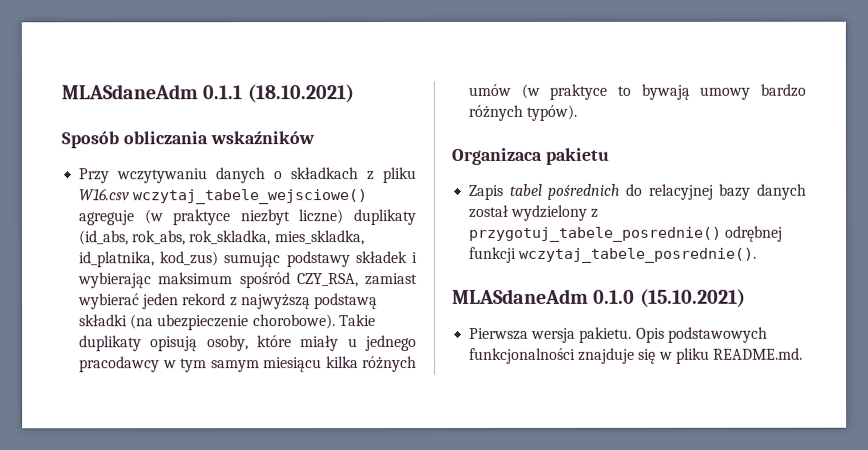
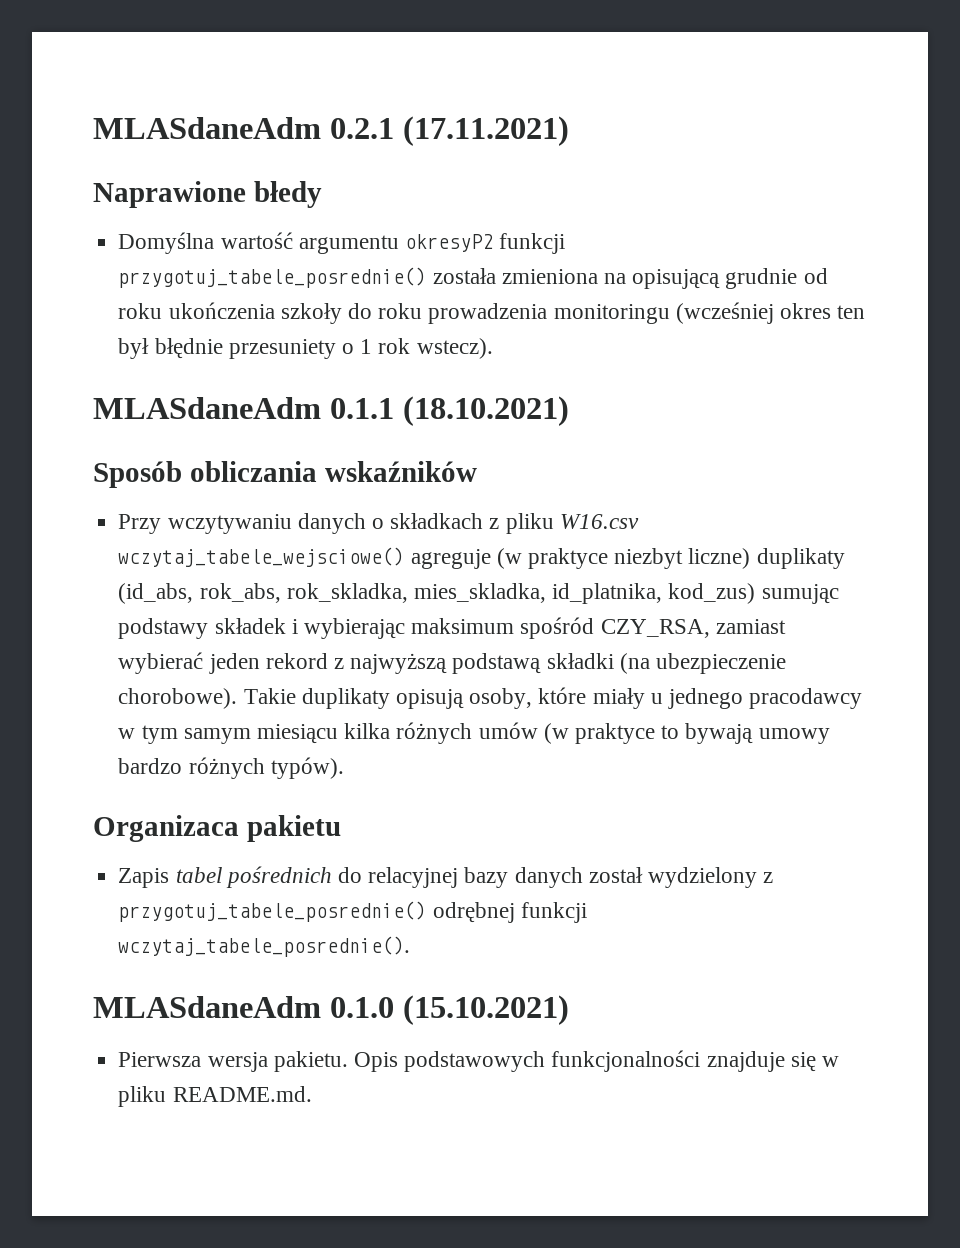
+ MLASdaneAdm 0.2.1 (17.11.2021)
+ Naprawione błedy
+ Domyślna wartość argumentu okresyP2 funkcji przygotuj_tabele_posrednie() została zmieniona na opisującą grudnie od roku ukończenia szkoły do roku prowadzenia monitoringu (wcześniej okres ten był błędnie przesuniety o 1 rok wstecz).

